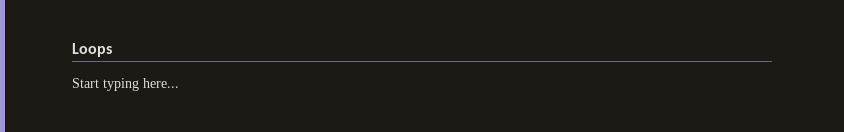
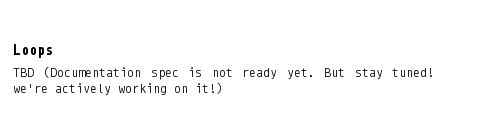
- Start typing here...
+ TBD (Documentation spec is not ready yet. But stay tuned! we're actively working on it!)

